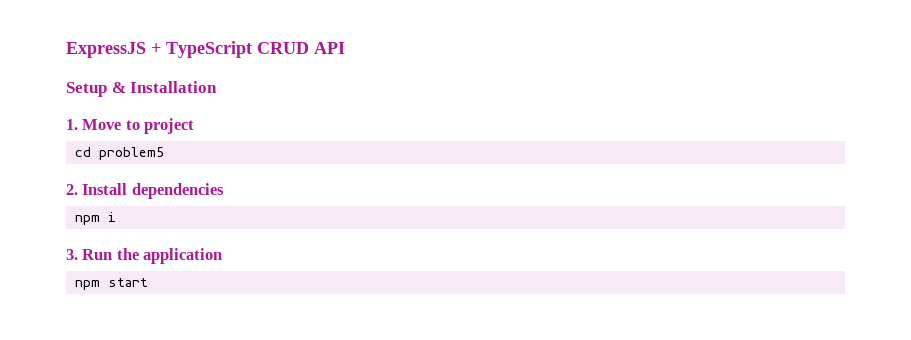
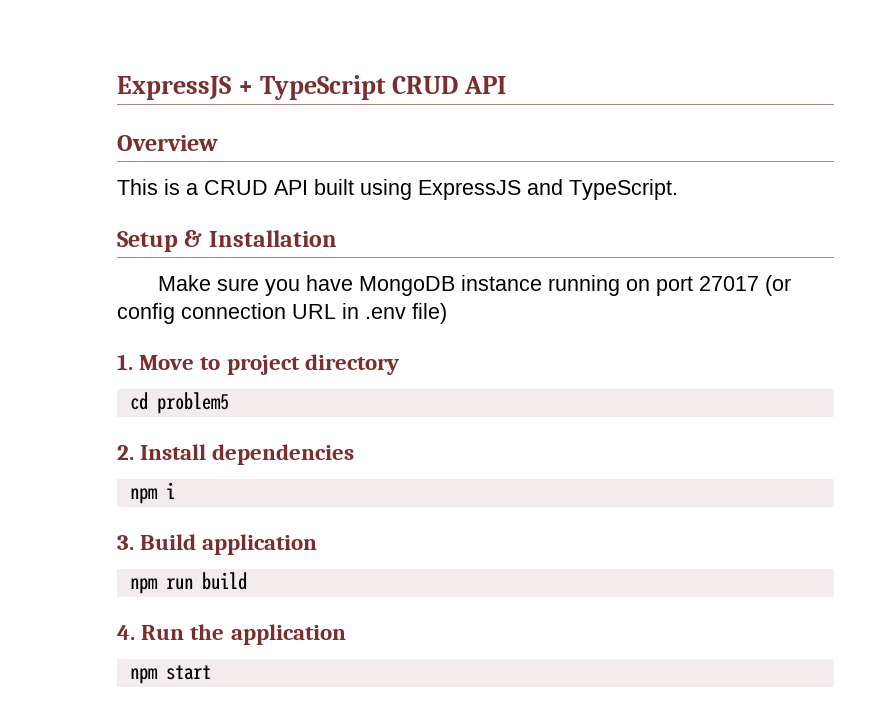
+ Overview
+ This is a CRUD API built using ExpressJS and TypeScript.
  Setup & Installation
+ Make sure you have MongoDB instance running on port 27017 (or config connection URL in .env file)
- 1. Move to project
+ 1. Move to project directory
- 3. Run the application
+ 3. Build application
+ npm run build
+ 4. Run the application

